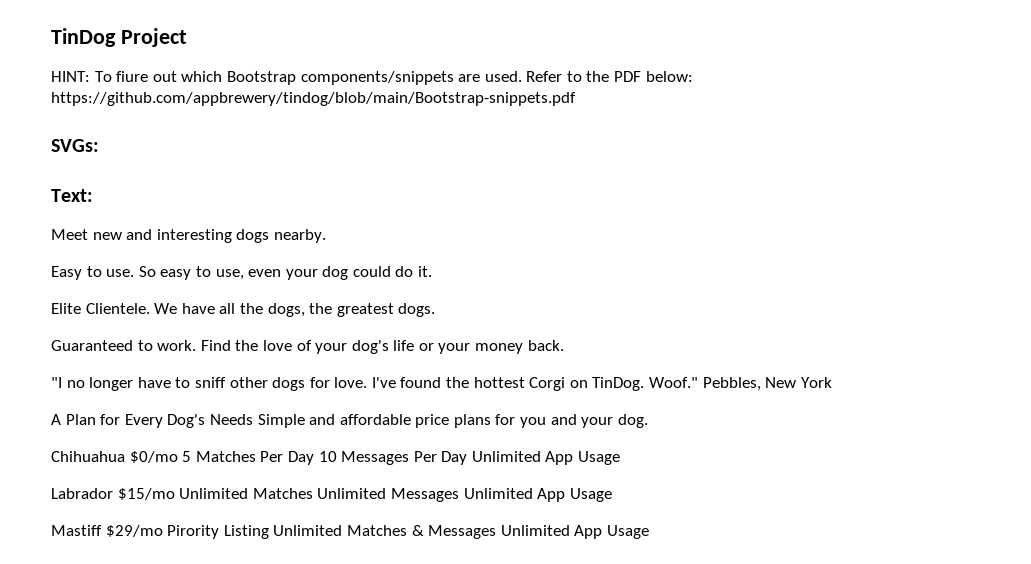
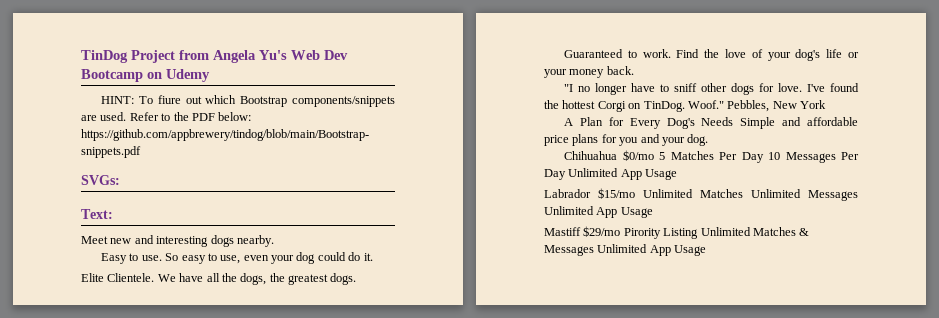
- TinDog Project
+ TinDog Project from Angela Yu's Web Dev Bootcamp on Udemy

